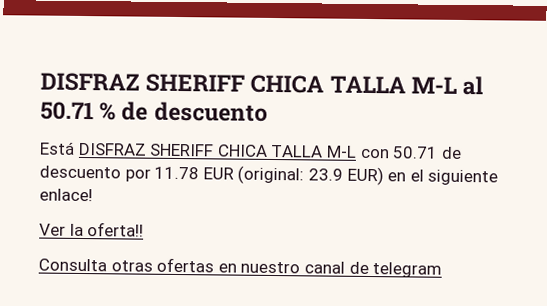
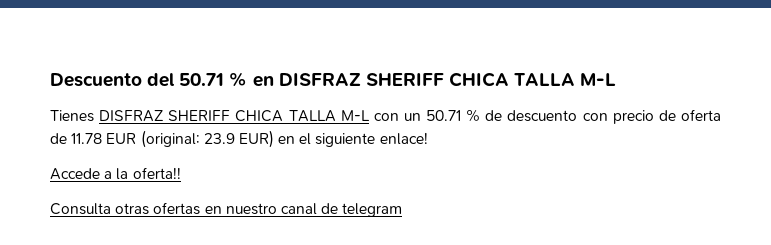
- DISFRAZ SHERIFF CHICA TALLA M-L al 50.71 % de descuento
- Está DISFRAZ SHERIFF CHICA TALLA M-L con 50.71 de descuento por 11.78 EUR (original: 23.9 EUR) en el siguiente enlace!
+ Descuento del 50.71 % en DISFRAZ SHERIFF CHICA TALLA M-L
+ Tienes DISFRAZ SHERIFF CHICA TALLA M-L con un 50.71 % de descuento con precio de oferta de 11.78 EUR (original: 23.9 EUR) en el siguiente enlace!
- Ver la oferta!!
+ Accede a la oferta!!

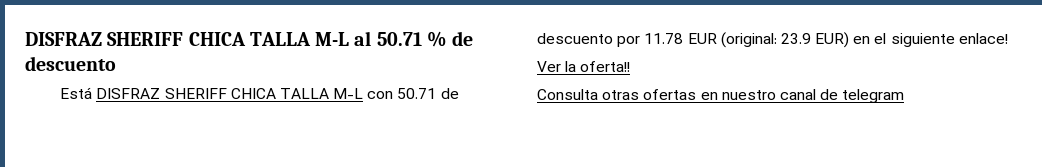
- Descuento del 50.71 % en DISFRAZ SHERIFF CHICA TALLA M-L
- Tienes DISFRAZ SHERIFF CHICA TALLA M-L con un 50.71 % de descuento con precio de oferta de 11.78 EUR (original: 23.9 EUR) en el siguiente enlace!
+ DISFRAZ SHERIFF CHICA TALLA M-L al 50.71 % de descuento
+ Está DISFRAZ SHERIFF CHICA TALLA M-L con 50.71 de descuento por 11.78 EUR (original: 23.9 EUR) en el siguiente enlace!
- Accede a la oferta!!
+ Ver la oferta!!

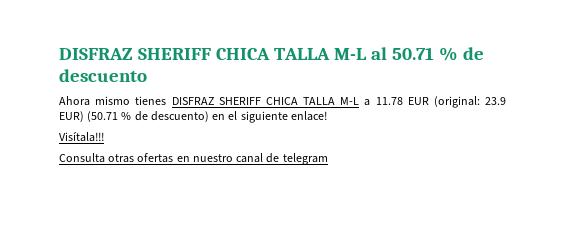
- Está DISFRAZ SHERIFF CHICA TALLA M-L con 50.71 de descuento por 11.78 EUR (original: 23.9 EUR) en el siguiente enlace!
+ Ahora mismo tienes DISFRAZ SHERIFF CHICA TALLA M-L a 11.78 EUR (original: 23.9 EUR) (50.71 % de descuento) en el siguiente enlace!
- Ver la oferta!!
+ Visítala!!!

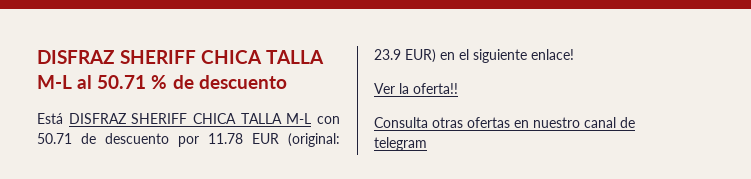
- Ahora mismo tienes DISFRAZ SHERIFF CHICA TALLA M-L a 11.78 EUR (original: 23.9 EUR) (50.71 % de descuento) en el siguiente enlace!
+ Está DISFRAZ SHERIFF CHICA TALLA M-L con 50.71 de descuento por 11.78 EUR (original: 23.9 EUR) en el siguiente enlace!
- Visítala!!!
+ Ver la oferta!!

